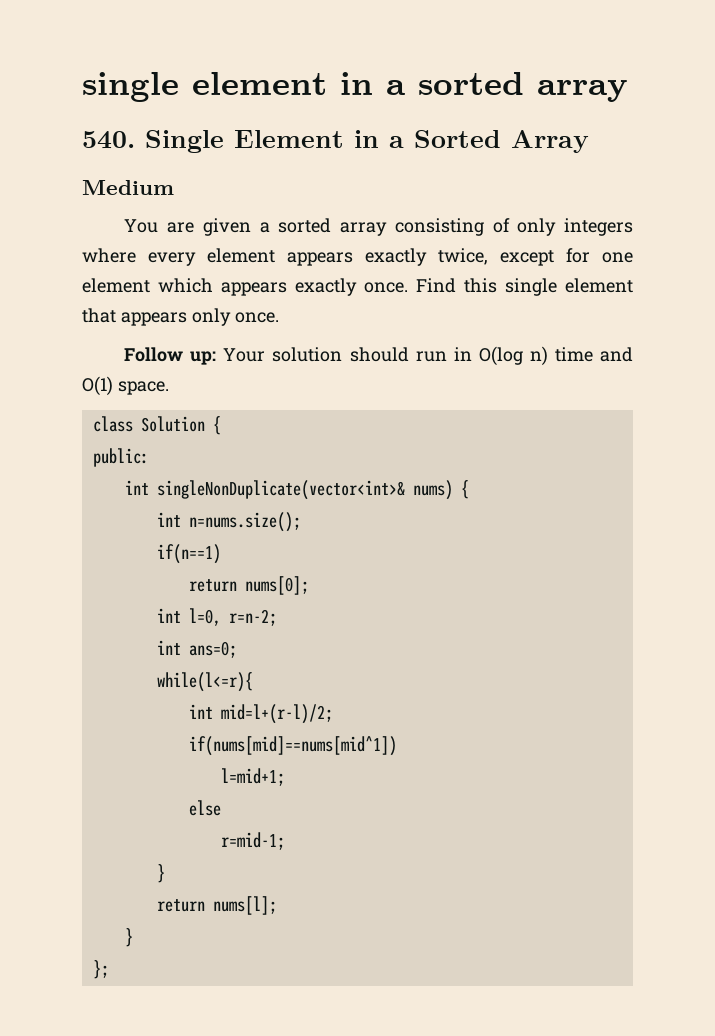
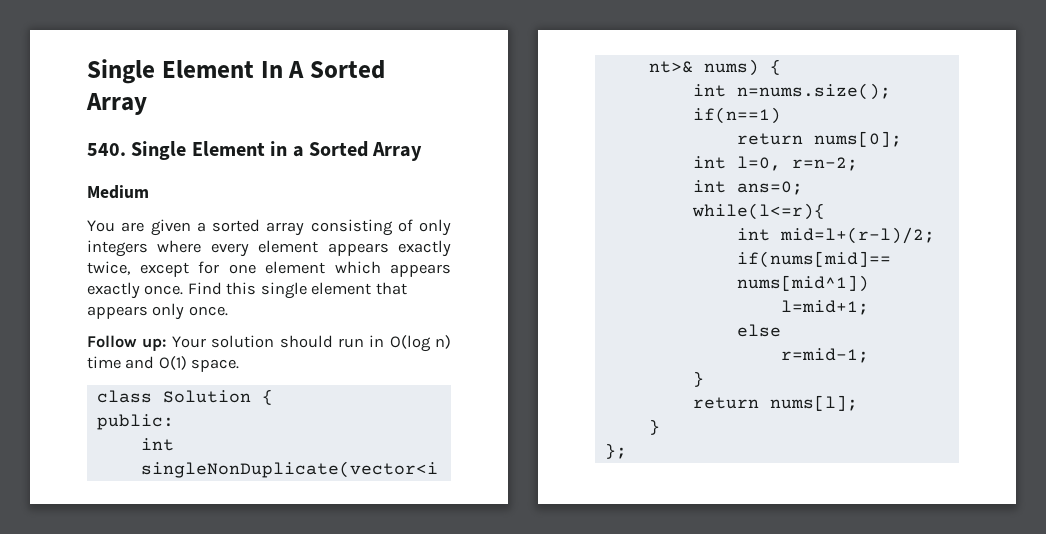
- single element in a sorted array
+ Single Element In A Sorted Array

